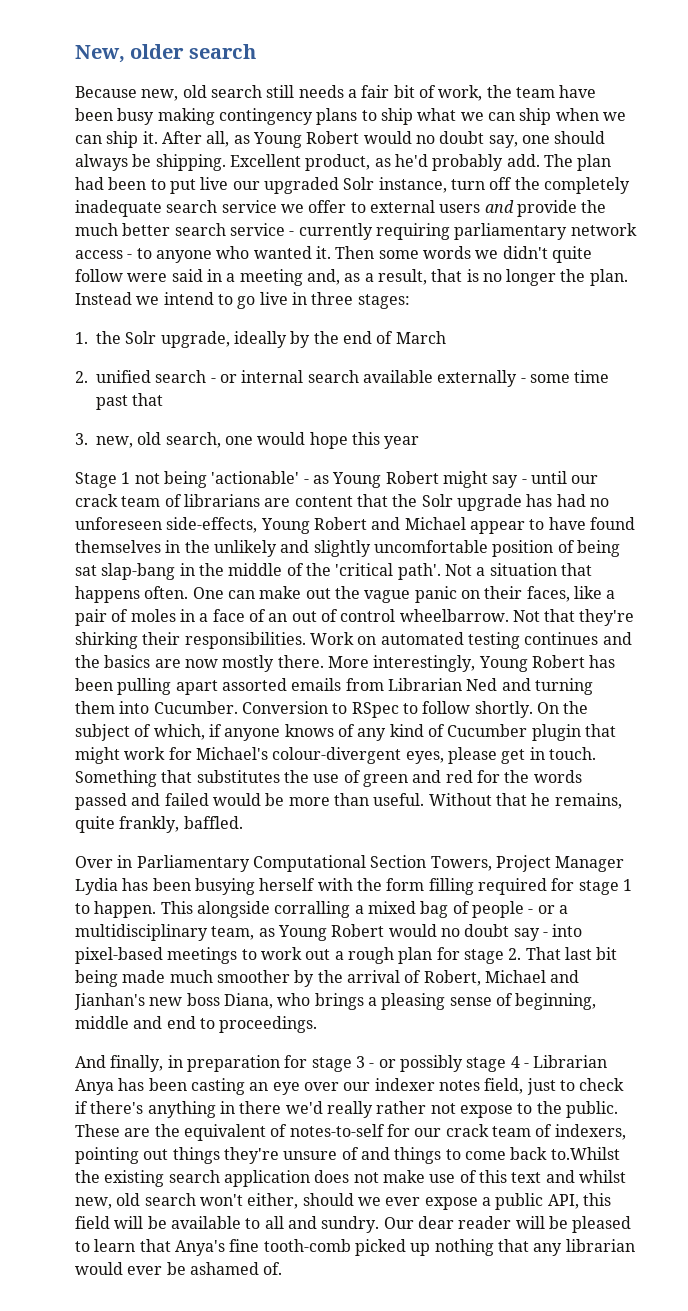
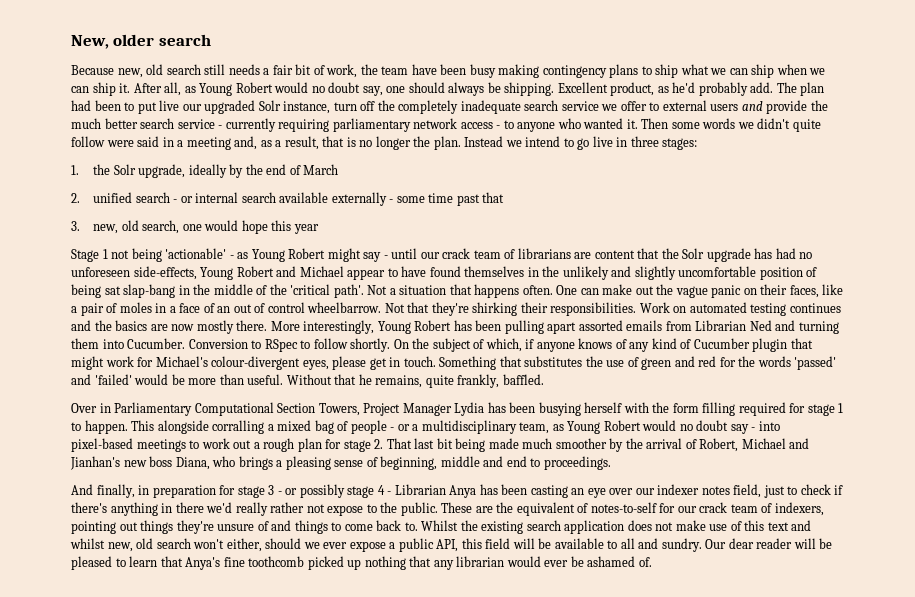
- Something that substitutes the use of green and red for the words passed and failed would be more than useful.
+ Something that substitutes the use of green and red for the words 'passed' and 'failed' would be more than useful.
- These are the equivalent of notes-to-self for our crack team of indexers, pointing out things they're unsure of and things to come back to.Whilst the existing search application does not make use of this text and whilst new, old search won't either, should we ever expose a public API, this field will be available to all and sundry.
+ These are the equivalent of notes-to-self for our crack team of indexers, pointing out things they're unsure of and things to come back to. Whilst the existing search application does not make use of this text and whilst new, old search won't either, should we ever expose a public API, this field will be available to all and sundry.
- Our dear reader will be pleased to learn that Anya's fine tooth-comb picked up nothing that any librarian would ever be ashamed of.
+ Our dear reader will be pleased to learn that Anya's fine toothcomb picked up nothing that any librarian would ever be ashamed of.

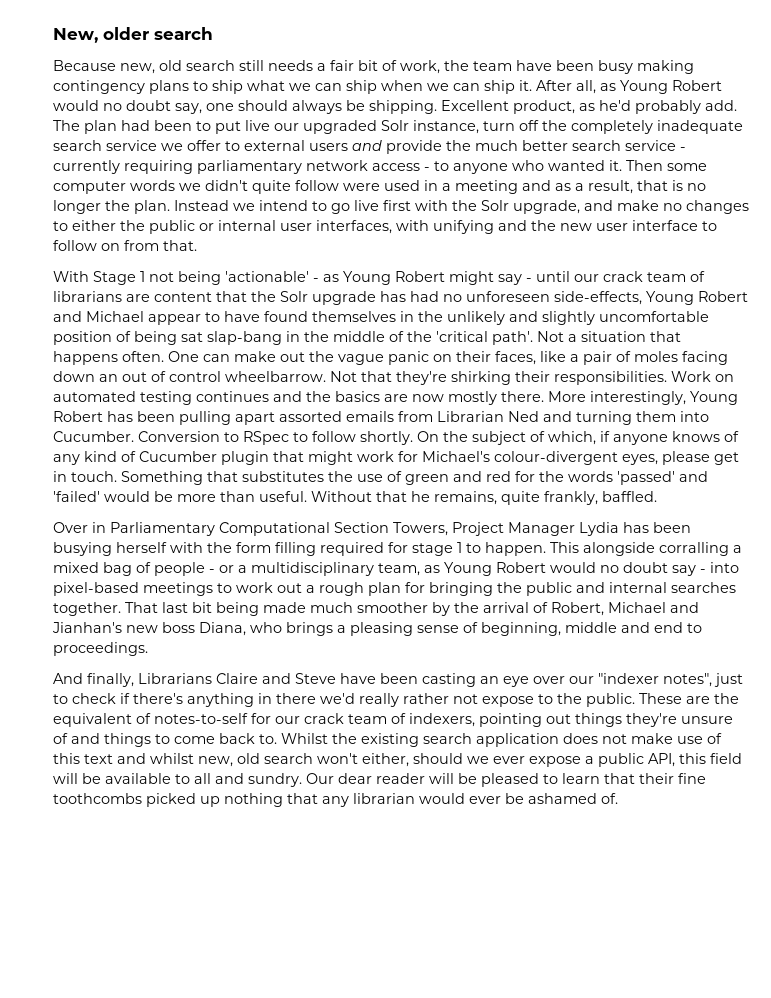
- Then some words we didn't quite follow were said in a meeting and, as a result, that is no longer the plan.
+ Then some computer words we didn't quite follow were used in a meeting and as a result, that is no longer the plan.
- Instead we intend to go live in three stages:
- 1. the Solr upgrade, ideally by the end of March
- 2. unified search - or internal search available externally - some time past that
- 3. new, old search, one would hope this year
- Stage 1 not being 'actionable' - as Young Robert might say - until our crack team of librarians are content that the Solr upgrade has had no unforeseen side-effects, Young Robert and Michael appear to have found themselves in the unlikely and slightly uncomfortable position of being sat slap-bang in the middle of the 'critical path'.
+ Instead we intend to go live first with the Solr upgrade, and make no changes to either the public or internal user interfaces, with unifying and the new user interface to follow on from that.
+ With Stage 1 not being 'actionable' - as Young Robert might say - until our crack team of librarians are content that the Solr upgrade has had no unforeseen side-effects, Young Robert and Michael appear to have found themselves in the unlikely and slightly uncomfortable position of being sat slap-bang in the middle of the 'critical path'.
- One can make out the vague panic on their faces, like a pair of moles in a face of an out of control wheelbarrow.
+ One can make out the vague panic on their faces, like a pair of moles facing down an out of control wheelbarrow.
- This alongside corralling a mixed bag of people - or a multidisciplinary team, as Young Robert would no doubt say - into pixel-based meetings to work out a rough plan for stage 2. That last bit being made much smoother by the arrival of Robert, Michael and Jianhan's new boss Diana, who brings a pleasing sense of beginning, middle and end to proceedings.
+ This alongside corralling a mixed bag of people - or a multidisciplinary team, as Young Robert would no doubt say - into pixel-based meetings to work out a rough plan for bringing the public and internal searches together. That last bit being made much smoother by the arrival of Robert, Michael and Jianhan's new boss Diana, who brings a pleasing sense of beginning, middle and end to proceedings.
- And finally, in preparation for stage 3 - or possibly stage 4 - Librarian Anya has been casting an eye over our indexer notes field, just to check if there's anything in there we'd really rather not expose to the public.
+ And finally, Librarians Claire and Steve have been casting an eye over our "indexer notes", just to check if there's anything in there we'd really rather not expose to the public.
- Our dear reader will be pleased to learn that Anya's fine toothcomb picked up nothing that any librarian would ever be ashamed of.
+ Our dear reader will be pleased to learn that their fine toothcombs picked up nothing that any librarian would ever be ashamed of.

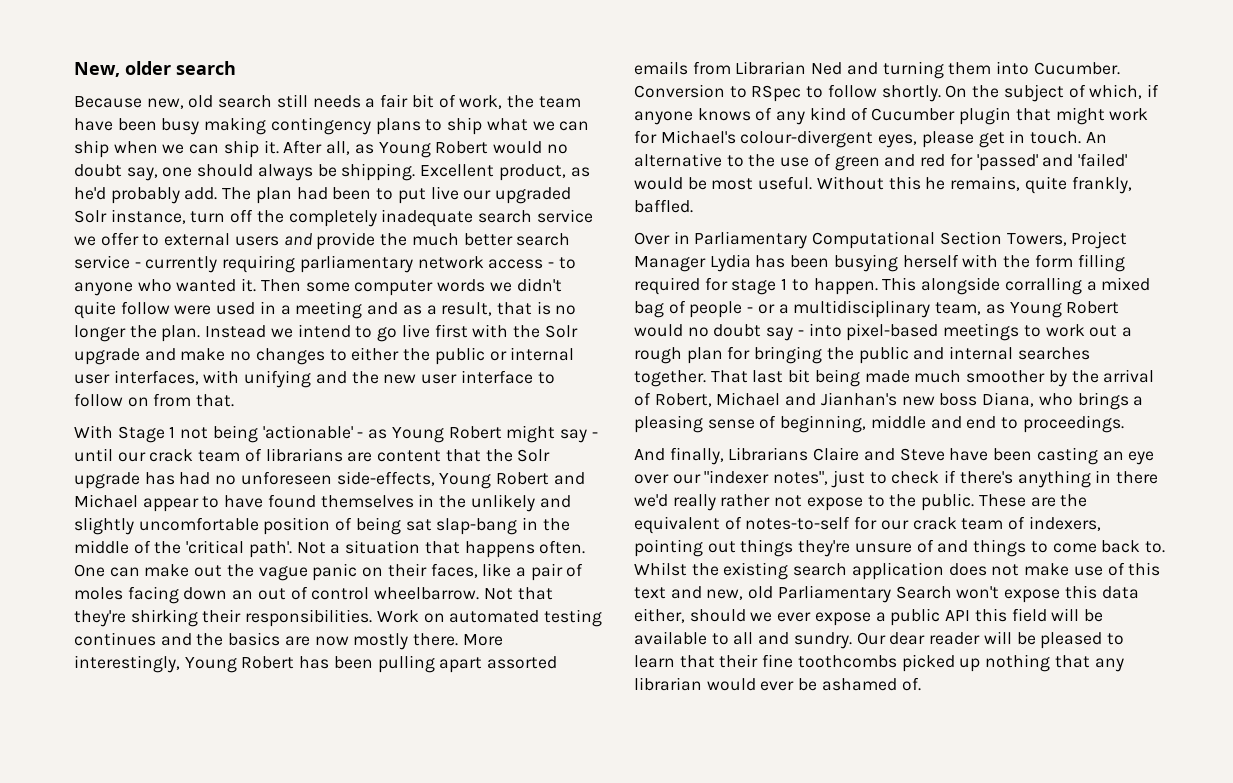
- Instead we intend to go live first with the Solr upgrade, and make no changes to either the public or internal user interfaces, with unifying and the new user interface to follow on from that.
+ Instead we intend to go live first with the Solr upgrade and make no changes to either the public or internal user interfaces, with unifying and the new user interface to follow on from that.
- Something that substitutes the use of green and red for the words 'passed' and 'failed' would be more than useful.
+ An alternative to the use of green and red for 'passed' and 'failed' would be most useful.
- Without that he remains, quite frankly, baffled.
+ Without this he remains, quite frankly, baffled.
- Whilst the existing search application does not make use of this text and whilst new, old search won't either, should we ever expose a public API, this field will be available to all and sundry.
+ Whilst the existing search application does not make use of this text and new, old Parliamentary Search won't expose this data either, should we ever expose a public API this field will be available to all and sundry.

